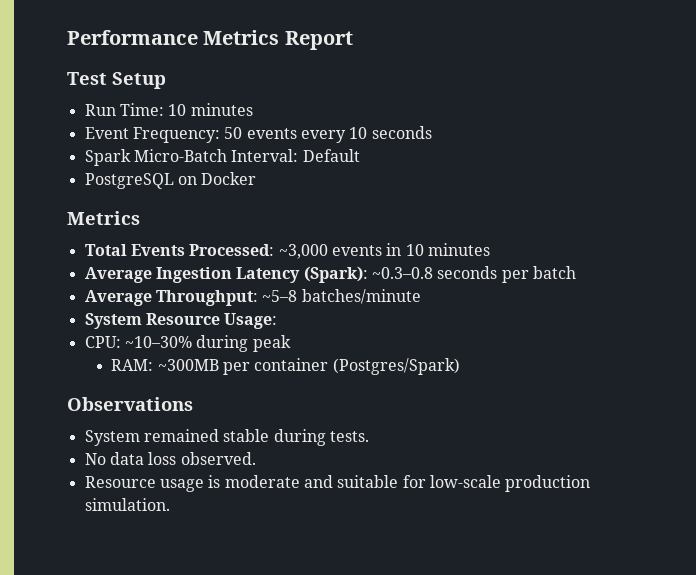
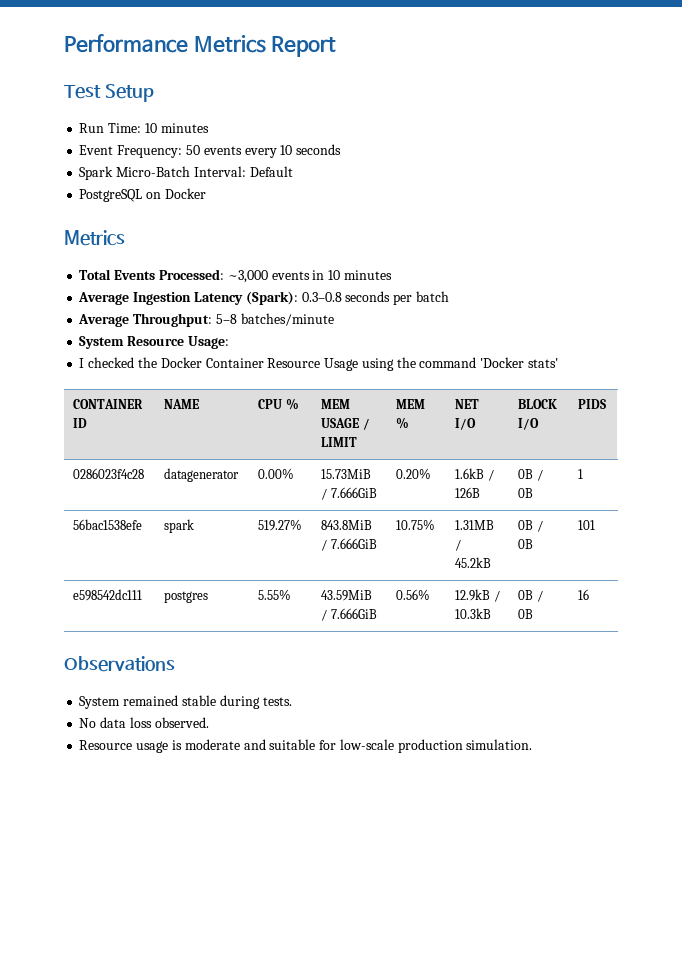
- Average Ingestion Latency (Spark): ~0.3–0.8 seconds per batch
+ Average Ingestion Latency (Spark): 0.3–0.8 seconds per batch
- Average Throughput: ~5–8 batches/minute
+ Average Throughput: 5–8 batches/minute
- CPU: ~10–30% during peak
- RAM: ~300MB per container (Postgres/Spark)
+ I checked the Docker Container Resource Usage using the command 'Docker stats'
+ CONTAINER ID | NAME | CPU % | MEM USAGE / LIMIT | MEM % | NET I/O | BLOCK I/O | PIDS
+ 0286023f4c28 | datagenerator | 0.00% | 15.73MiB / 7.666GiB | 0.20% | 1.6kB / 126B | 0B / 0B | 1
+ 56bac1538efe | spark | 519.27% | 843.8MiB / 7.666GiB | 10.75% | 1.31MB / 45.2kB | 0B / 0B | 101
+ e598542dc111 | postgres | 5.55% | 43.59MiB / 7.666GiB | 0.56% | 12.9kB / 10.3kB | 0B / 0B | 16

